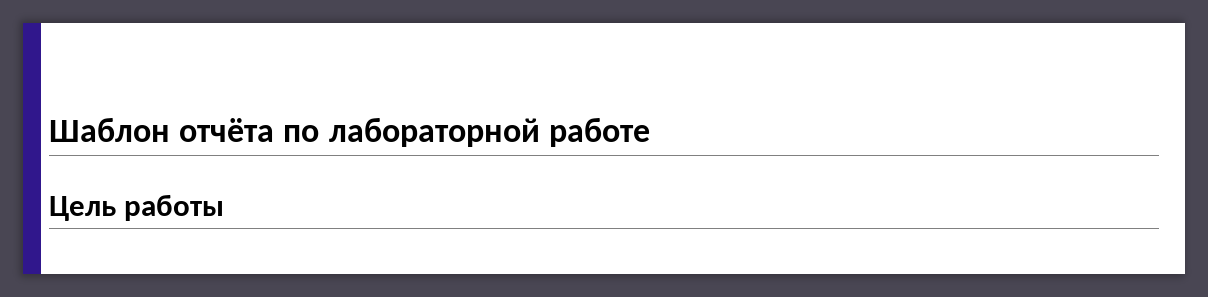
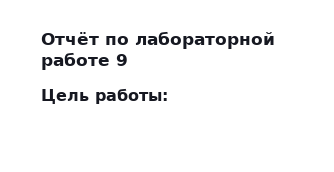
- Шаблон отчёта по лабораторной работе
+ Отчёт по лабораторной работе 9
- Цель работы
+ Цель работы:

